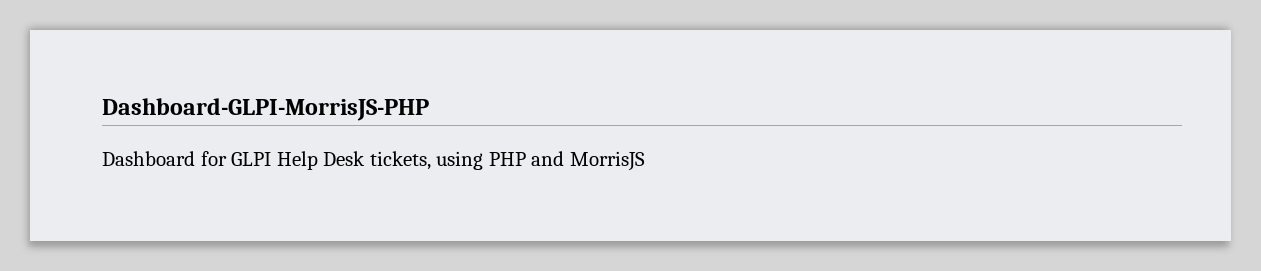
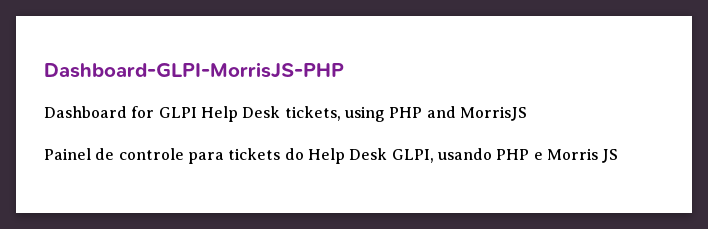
+ Painel de controle para tickets do Help Desk GLPI, usando PHP e Morris JS

